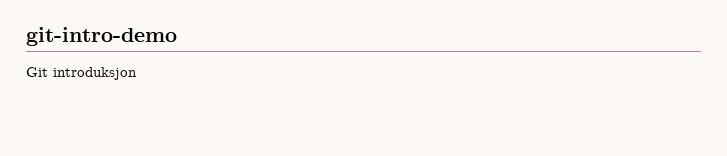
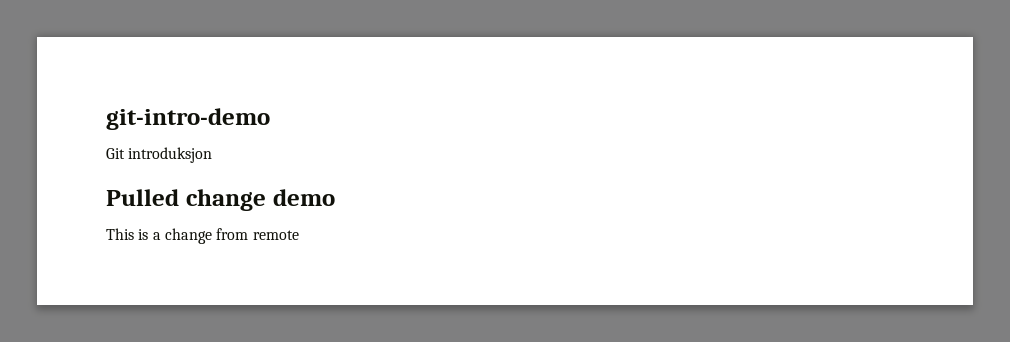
+ Pulled change demo
+ This is a change from remote

